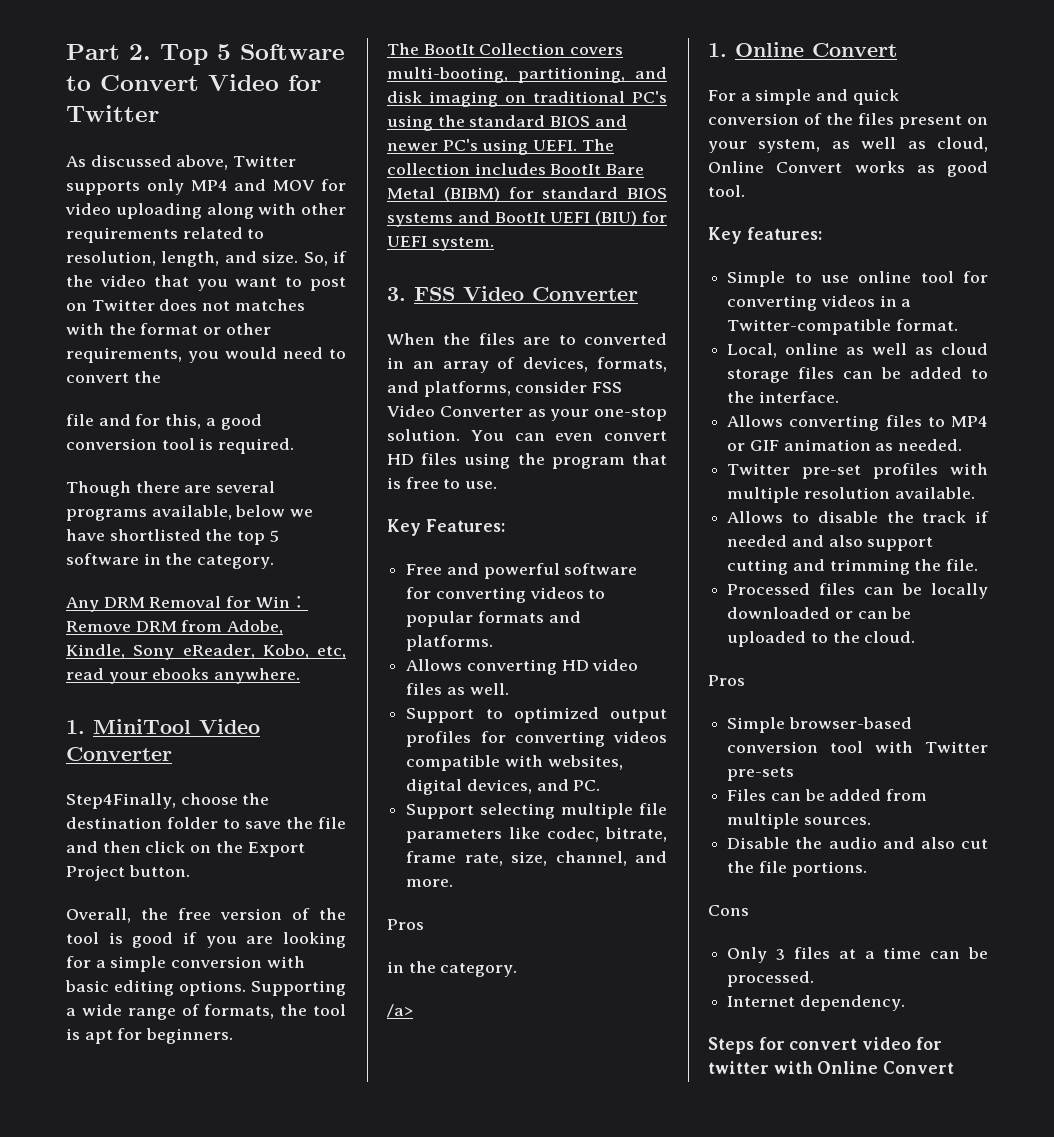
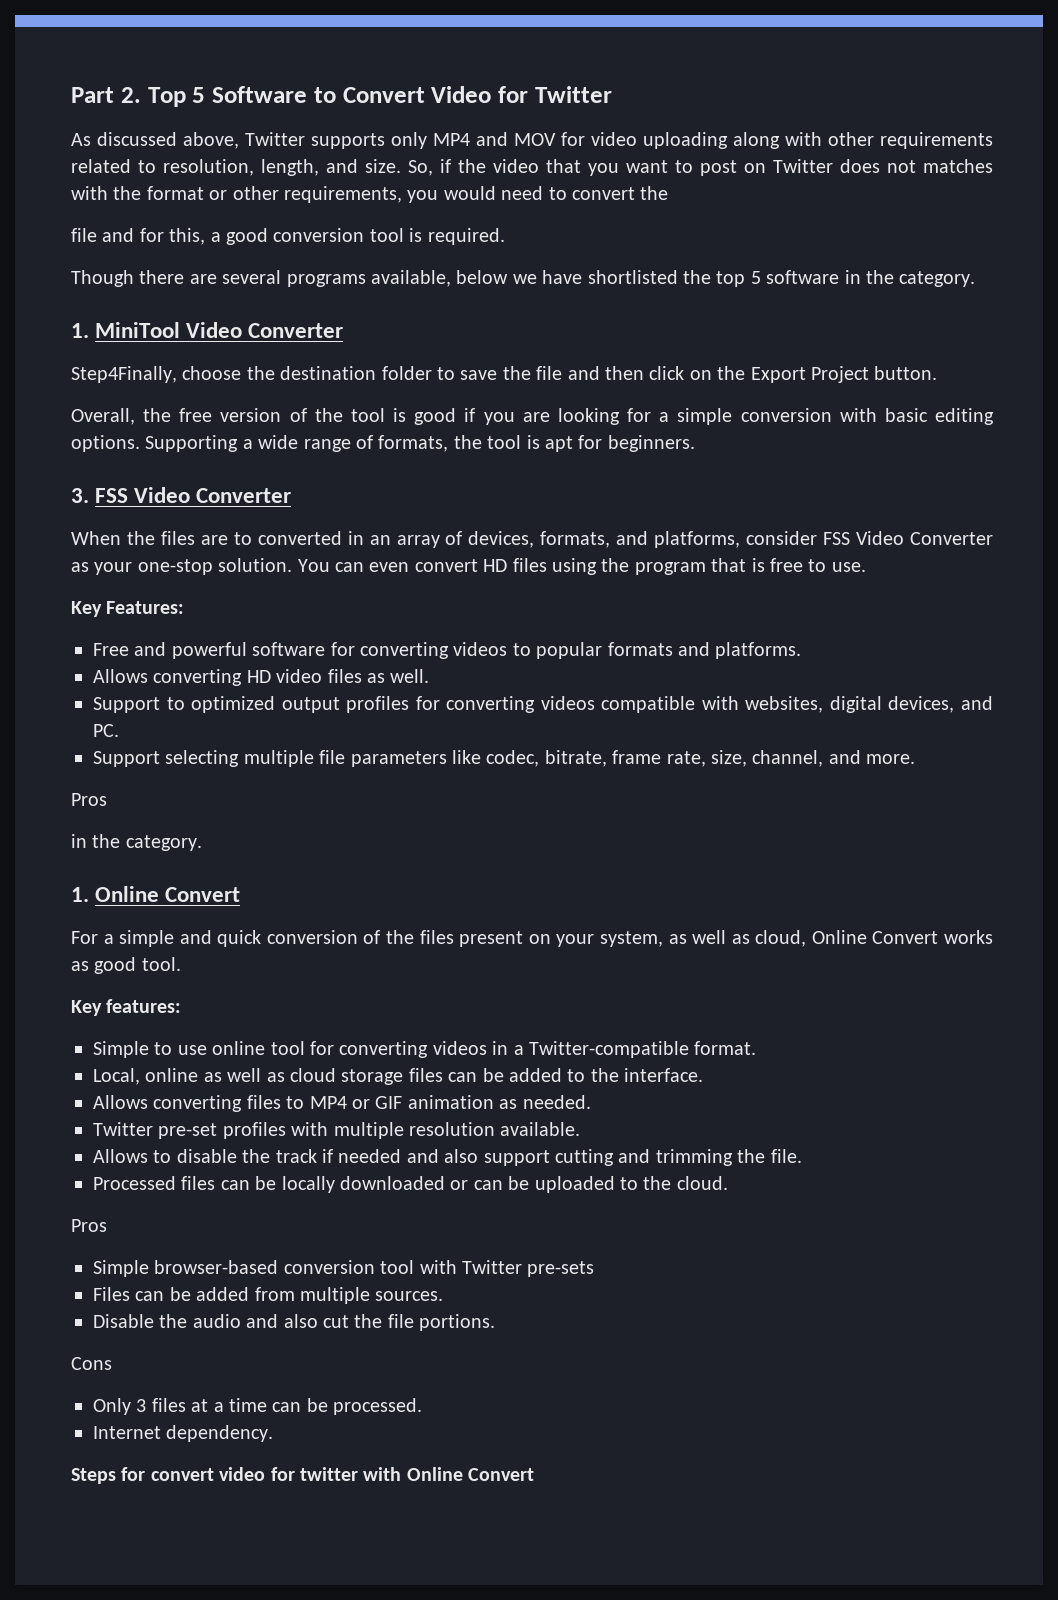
- Any DRM Removal for Win：Remove DRM from Adobe, Kindle, Sony eReader, Kobo, etc, read your ebooks anywhere.
- The BootIt Collection covers multi-booting, partitioning, and disk imaging on traditional PC's using the standard BIOS and newer PC's using UEFI. The collection includes BootIt Bare Metal (BIBM) for standard BIOS systems and BootIt UEFI (BIU) for UEFI system.
- /a>

